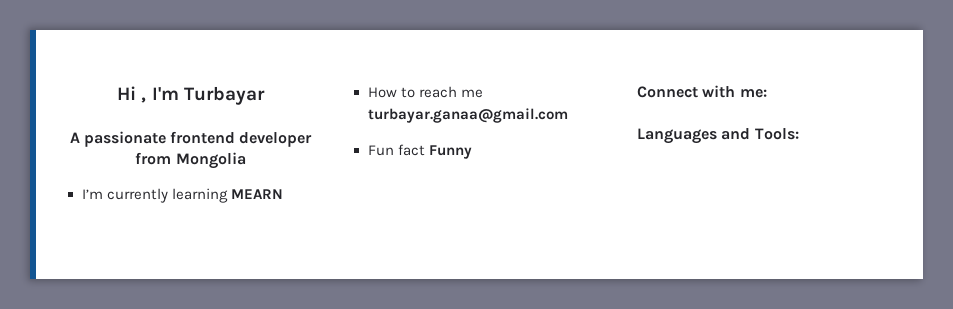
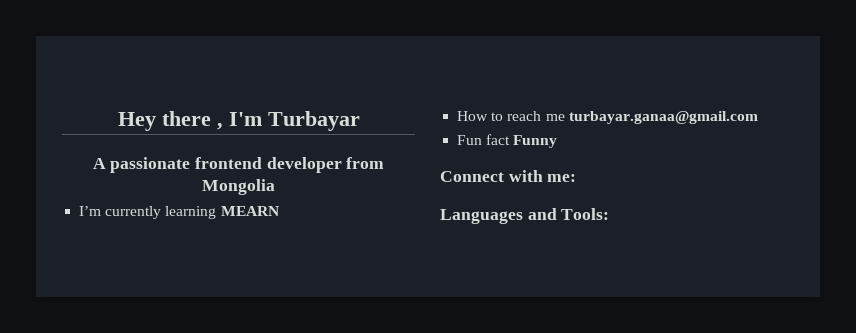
- Hi , I'm Turbayar
+ Hey there , I'm Turbayar

